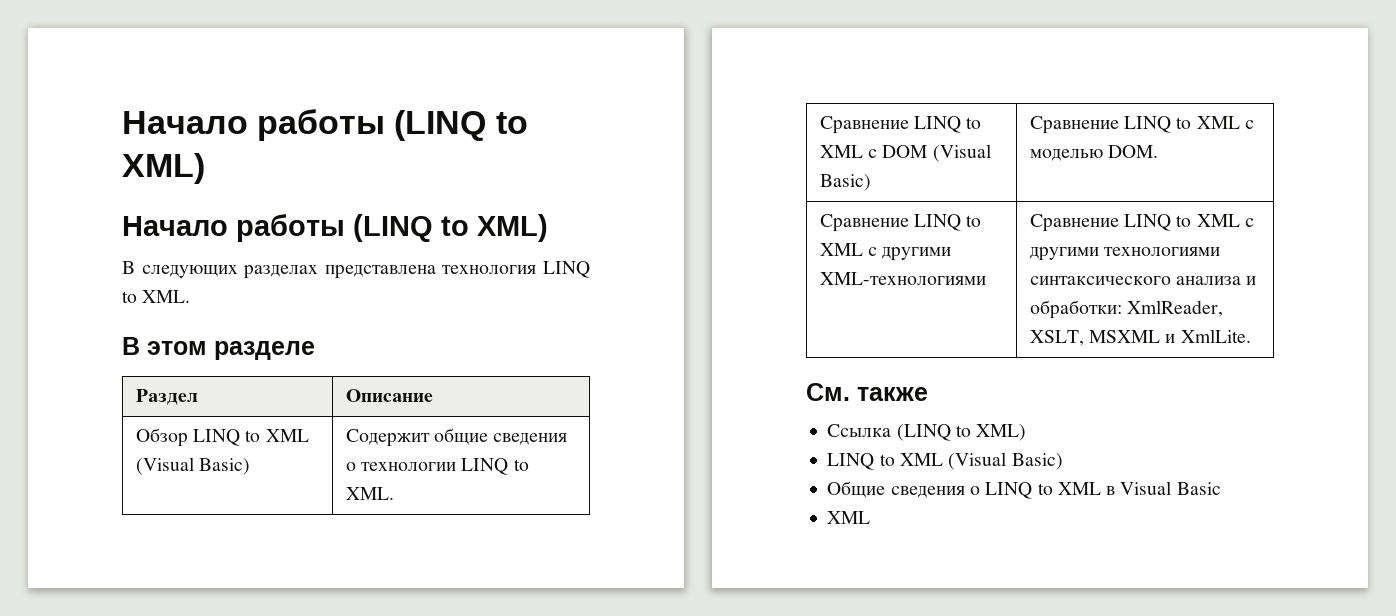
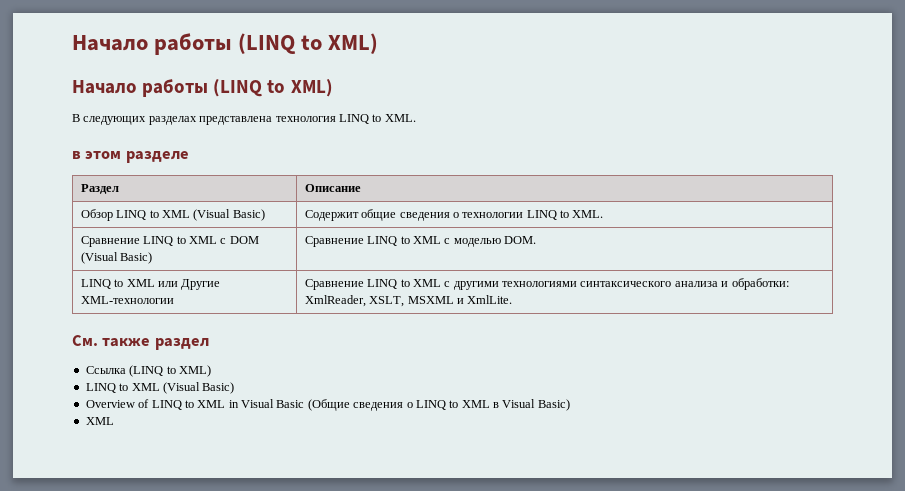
- В этом разделе
+ в этом разделе
- Сравнение LINQ to XML с другими XML-технологиями | Сравнение LINQ to XML с другими технологиями синтаксического анализа и обработки: XmlReader, XSLT, MSXML и XmlLite.
+ LINQ to XML или Другие XML-технологии | Сравнение LINQ to XML с другими технологиями синтаксического анализа и обработки: XmlReader, XSLT, MSXML и XmlLite.
- См. также
+ См. также раздел
- Общие сведения о LINQ to XML в Visual Basic
+ Overview of LINQ to XML in Visual Basic (Общие сведения о LINQ to XML в Visual Basic)

